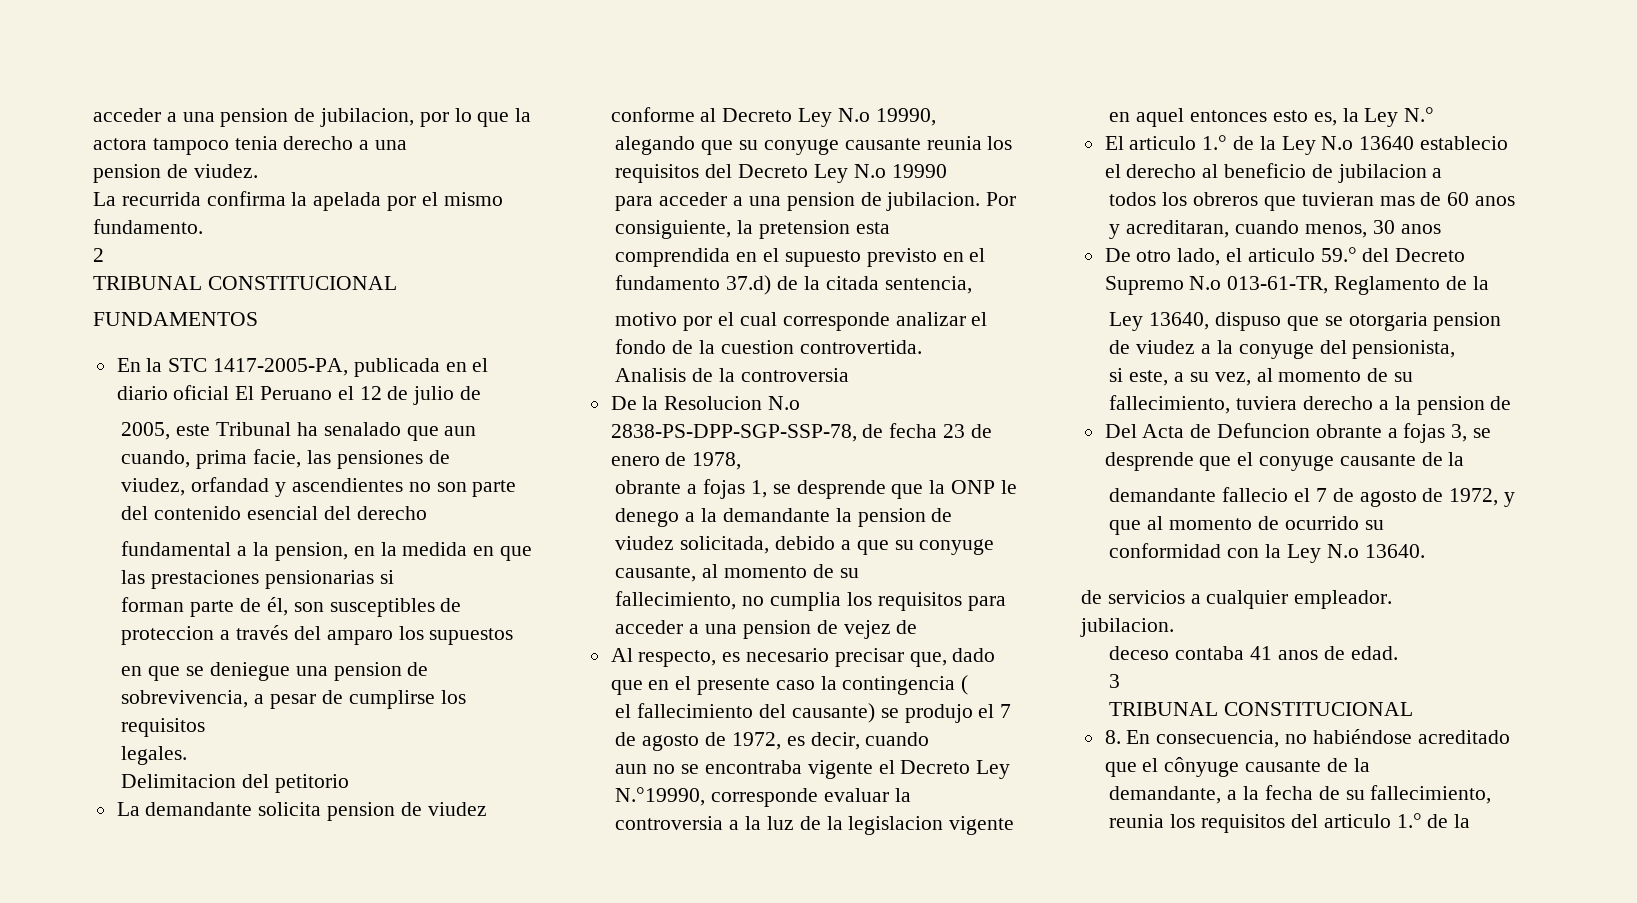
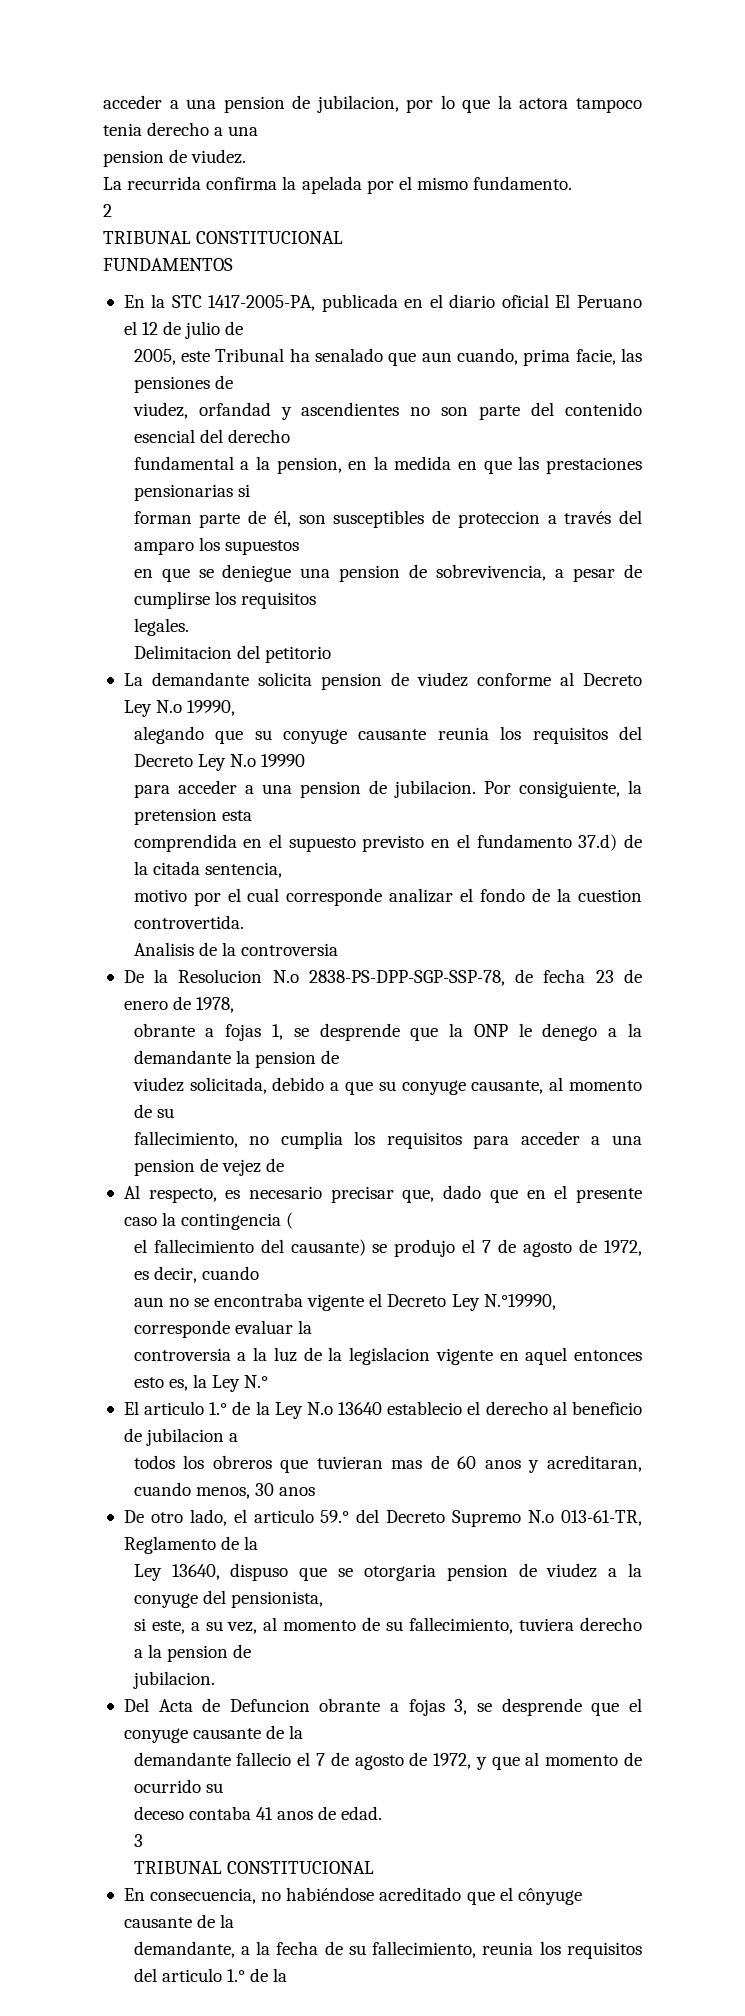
  si este, a su vez, al momento de su fallecimiento, tuviera derecho a la pension de
+ jubilacion.
- conformidad con la Ley N.o 13640.
- de servicios a cualquier empleador.
- jubilacion.
- 8. En consecuencia, no habiéndose acreditado que el cônyuge causante de la
+ En consecuencia, no habiéndose acreditado que el cônyuge causante de la

